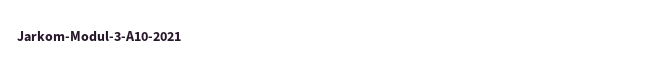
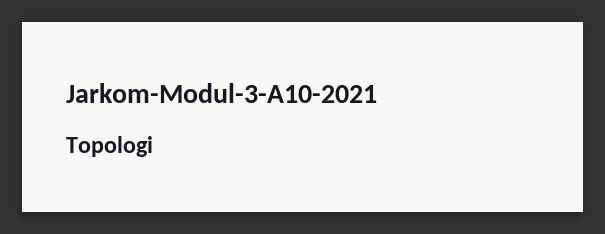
+ Topologi

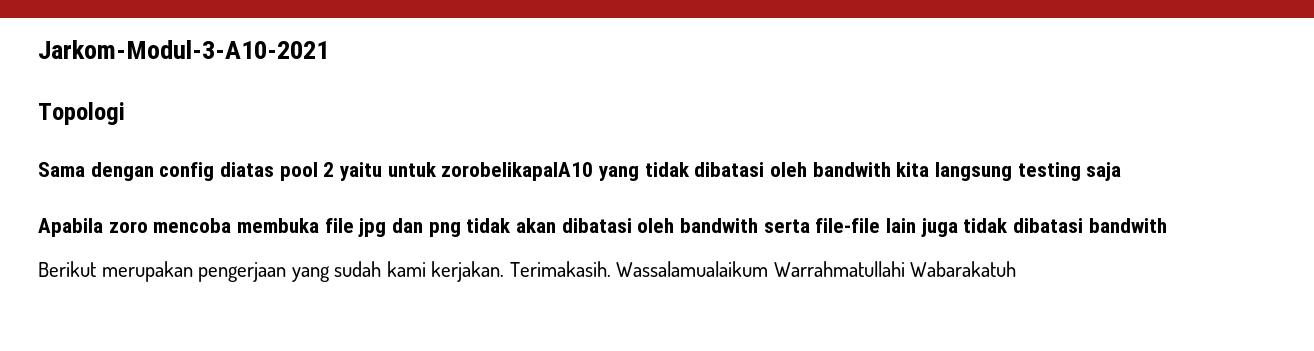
+ Sama dengan config diatas pool 2 yaitu untuk zorobelikapalA10 yang tidak dibatasi oleh bandwith kita langsung testing saja
+ Apabila zoro mencoba membuka file jpg dan png tidak akan dibatasi oleh bandwith serta file-file lain juga tidak dibatasi bandwith
+ Berikut merupakan pengerjaan yang sudah kami kerjakan. Terimakasih. Wassalamualaikum Warrahmatullahi Wabarakatuh

